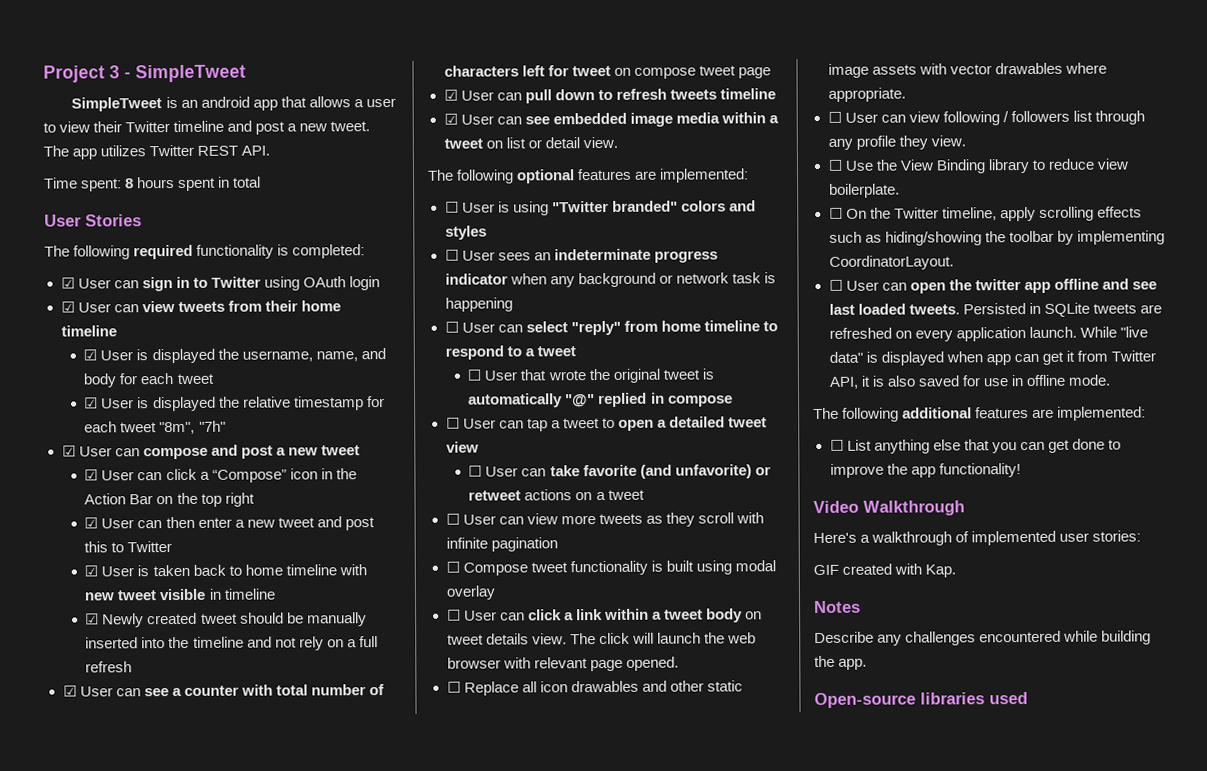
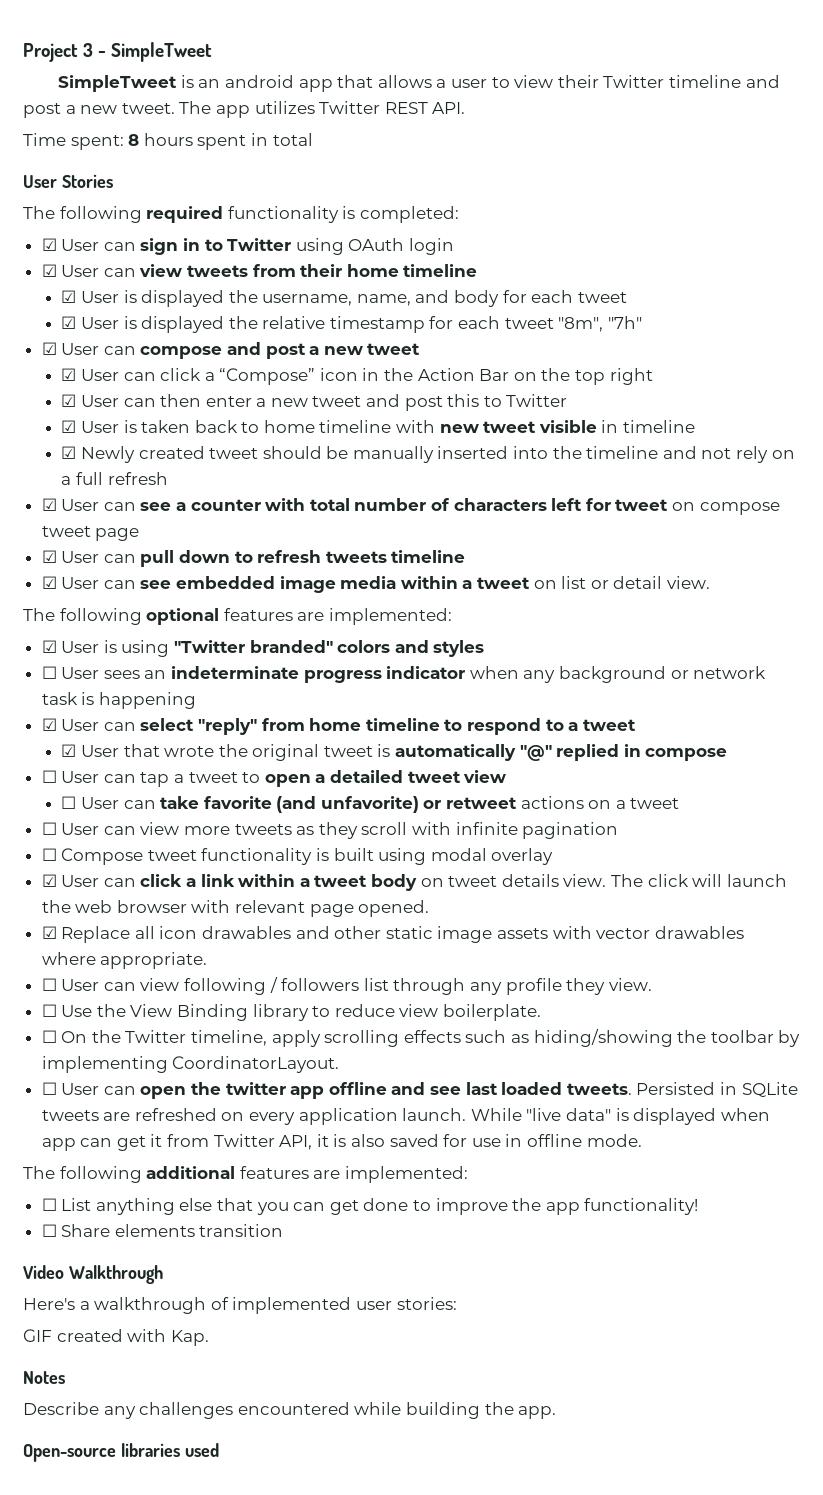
- ☐ User is using "Twitter branded" colors and styles
+ ☑ User is using "Twitter branded" colors and styles
- ☐ User can select "reply" from home timeline to respond to a tweet
+ ☑ User can select "reply" from home timeline to respond to a tweet
- ☐ User that wrote the original tweet is automatically "@" replied in compose
+ ☑ User that wrote the original tweet is automatically "@" replied in compose
- ☐ User can click a link within a tweet body on tweet details view.
+ ☑ User can click a link within a tweet body on tweet details view.
- ☐ Replace all icon drawables and other static image assets with vector drawables where appropriate.
+ ☑ Replace all icon drawables and other static image assets with vector drawables where appropriate.
+ ☐ Share elements transition

